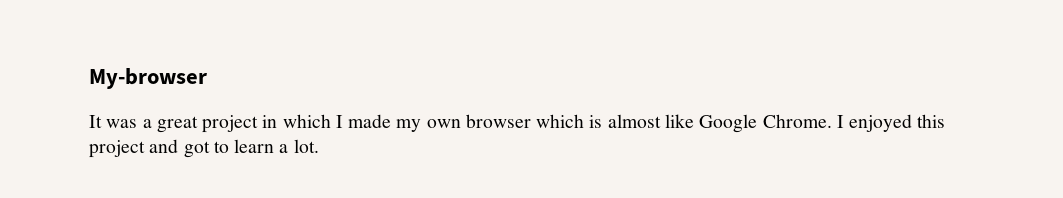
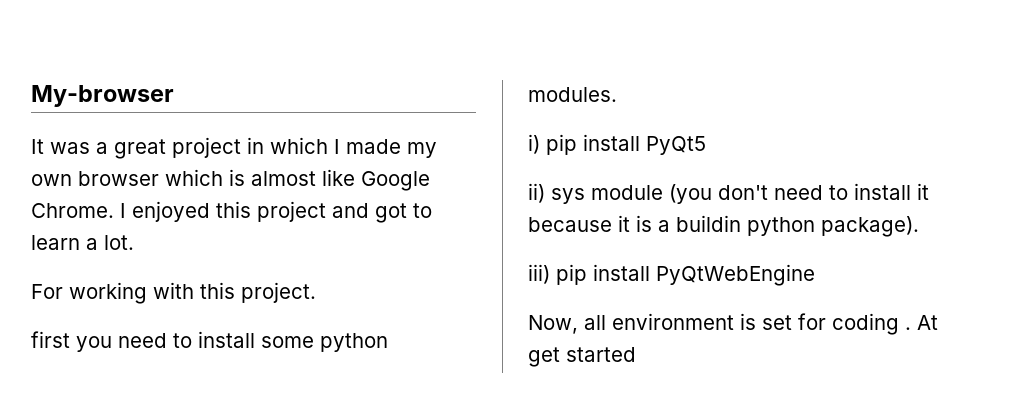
+ For working with this project.
+ first you need to install some python modules.
+ i) pip install PyQt5
+ ii) sys module (you don't need to install it because it is a buildin python package).
+ iii) pip install PyQtWebEngine
+ Now, all environment is set for coding . At get started

